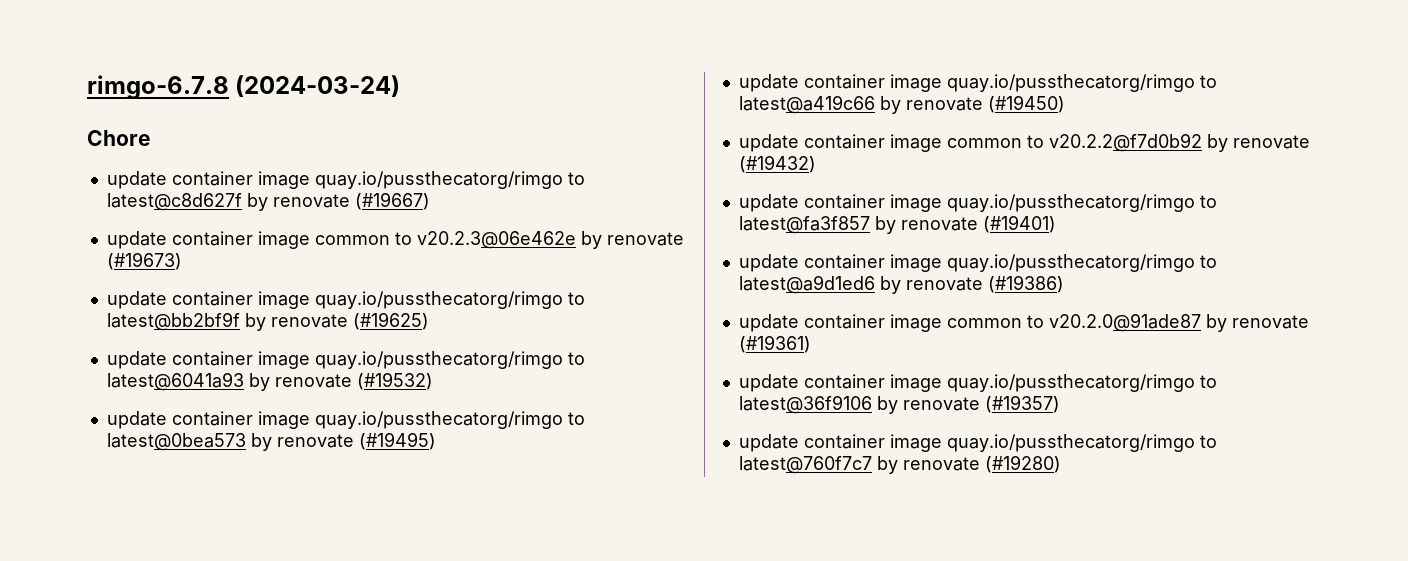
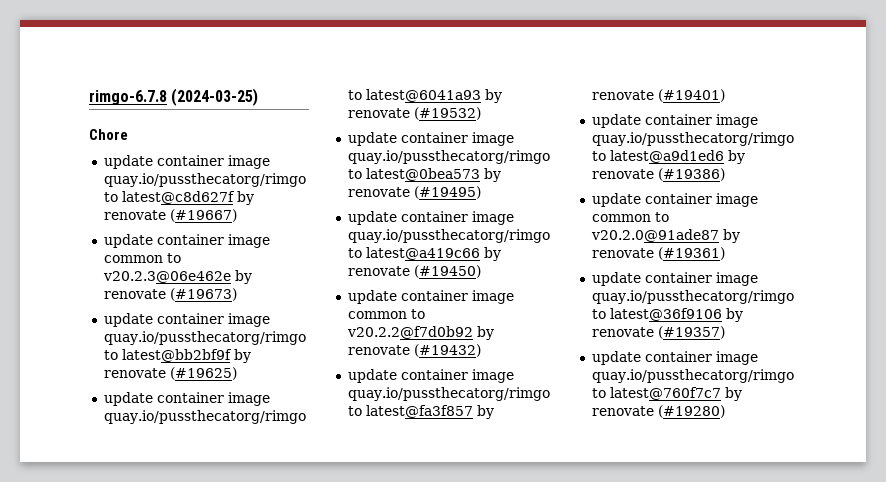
- rimgo-6.7.8 (2024-03-24)
+ rimgo-6.7.8 (2024-03-25)

